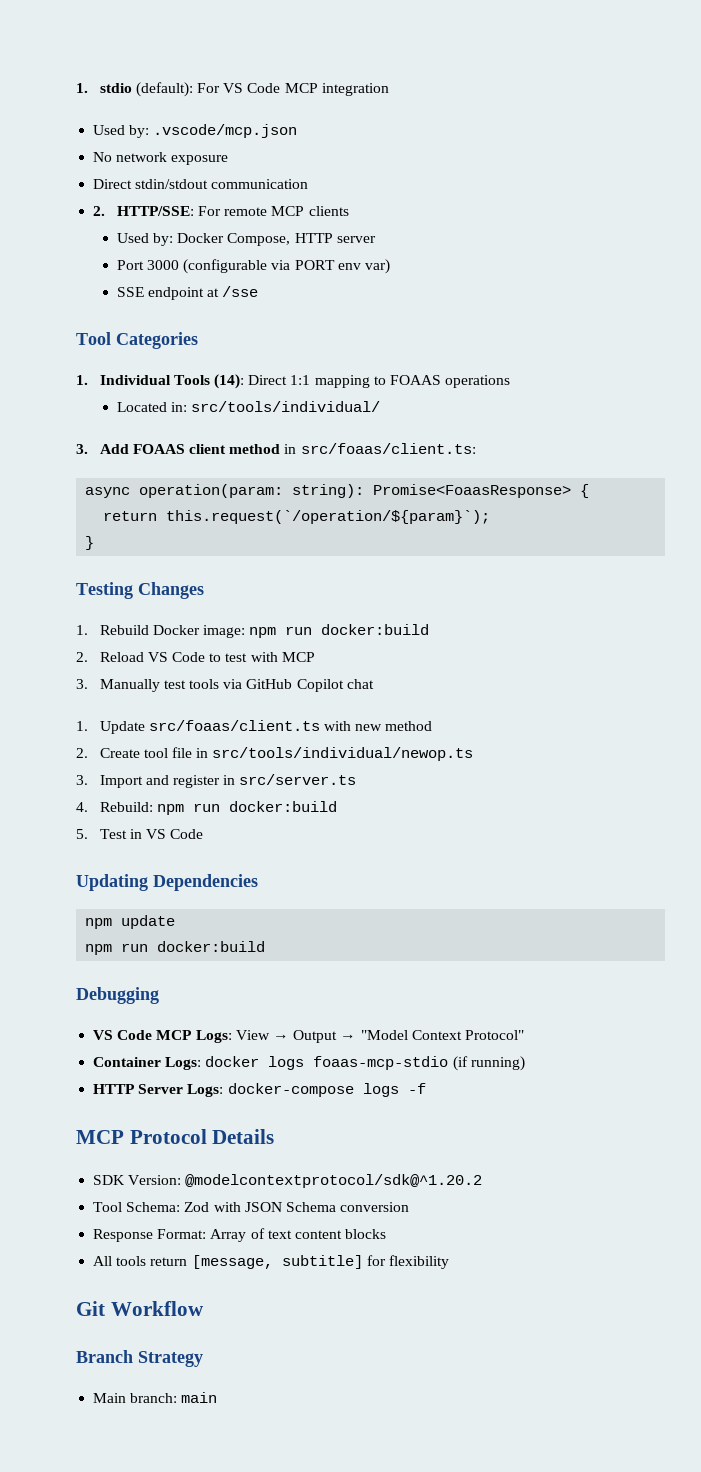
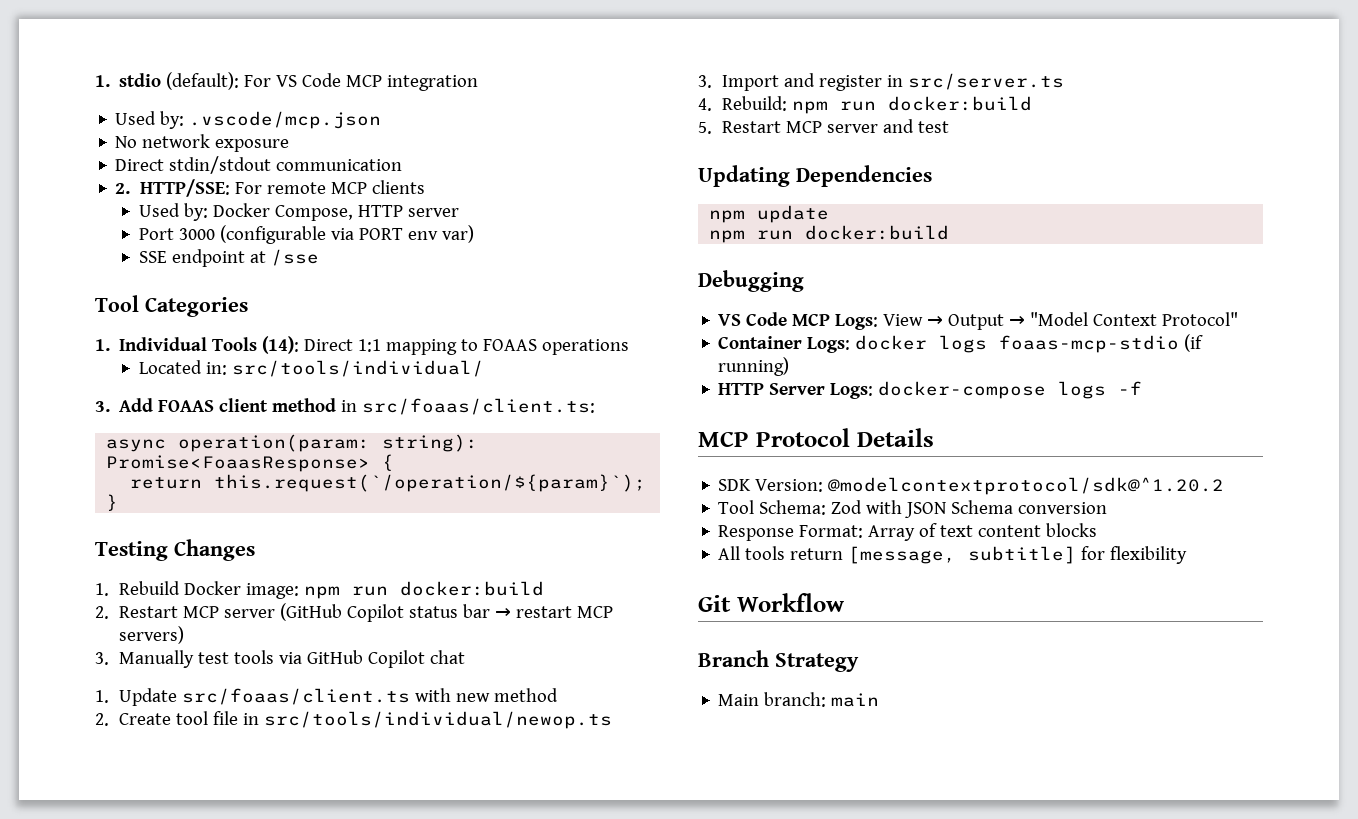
- 2. Reload VS Code to test with MCP
+ 2. Restart MCP server (GitHub Copilot status bar → restart MCP servers)
- 5. Test in VS Code
+ 5. Restart MCP server and test

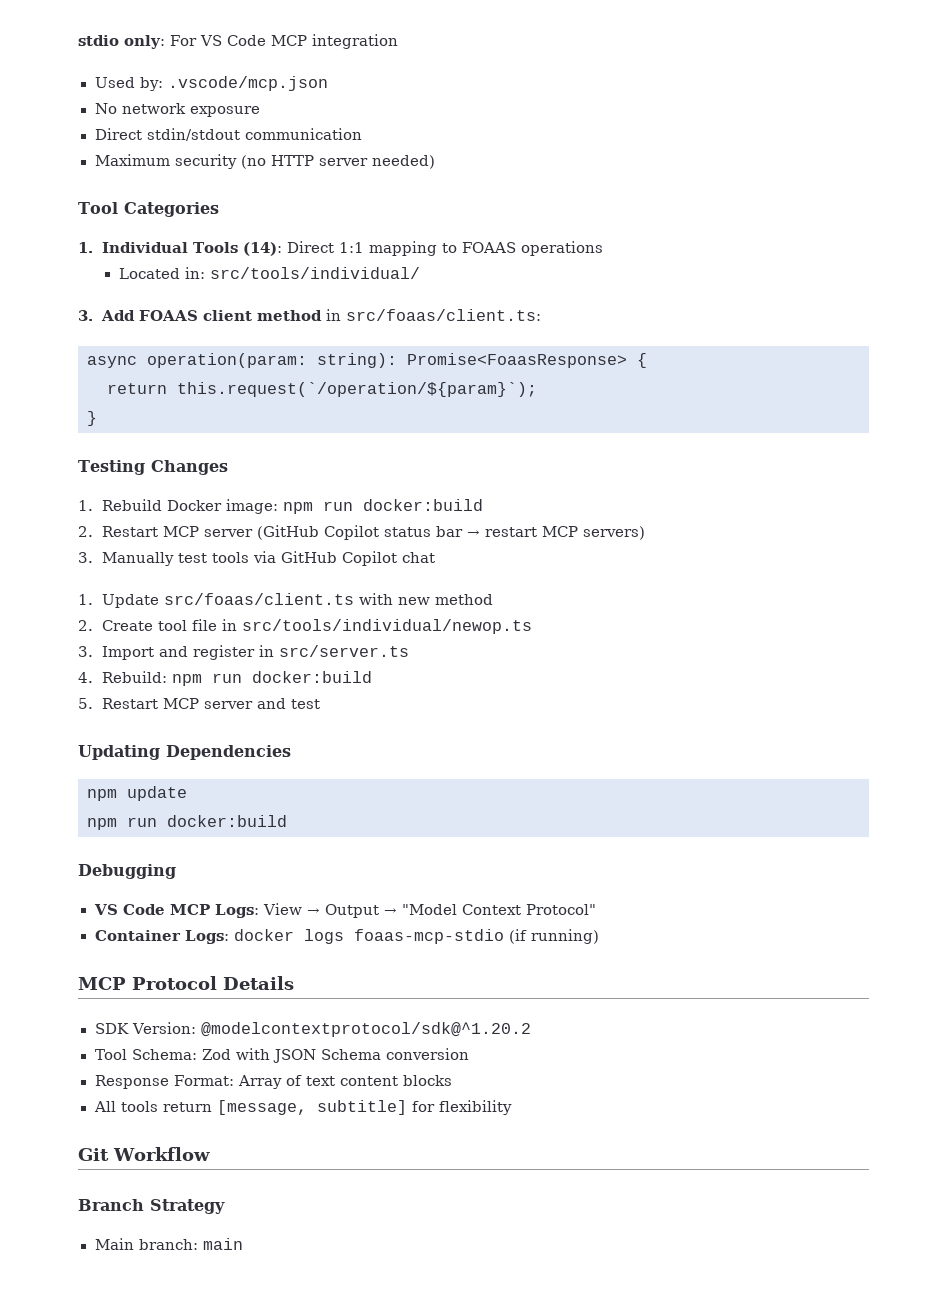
- 1. stdio (default): For VS Code MCP integration
+ stdio only: For VS Code MCP integration
- 2. HTTP/SSE: For remote MCP clients
- Used by: Docker Compose, HTTP server
- Port 3000 (configurable via PORT env var)
- SSE endpoint at /sse
+ Maximum security (no HTTP server needed)
- HTTP Server Logs: docker-compose logs -f

